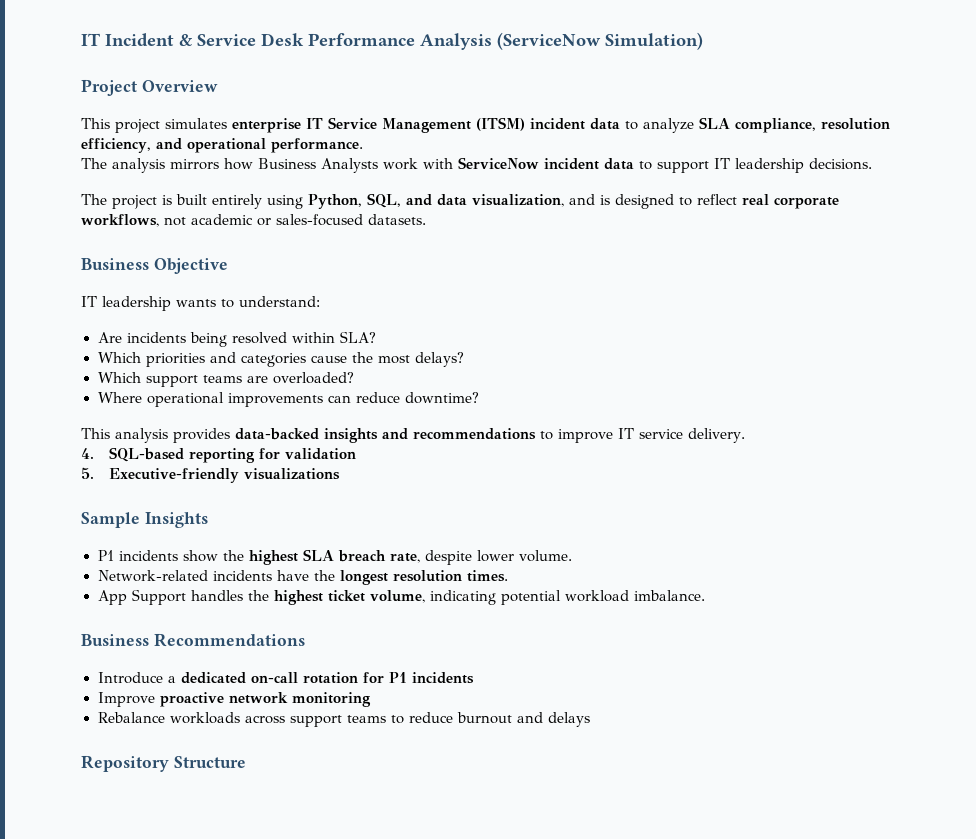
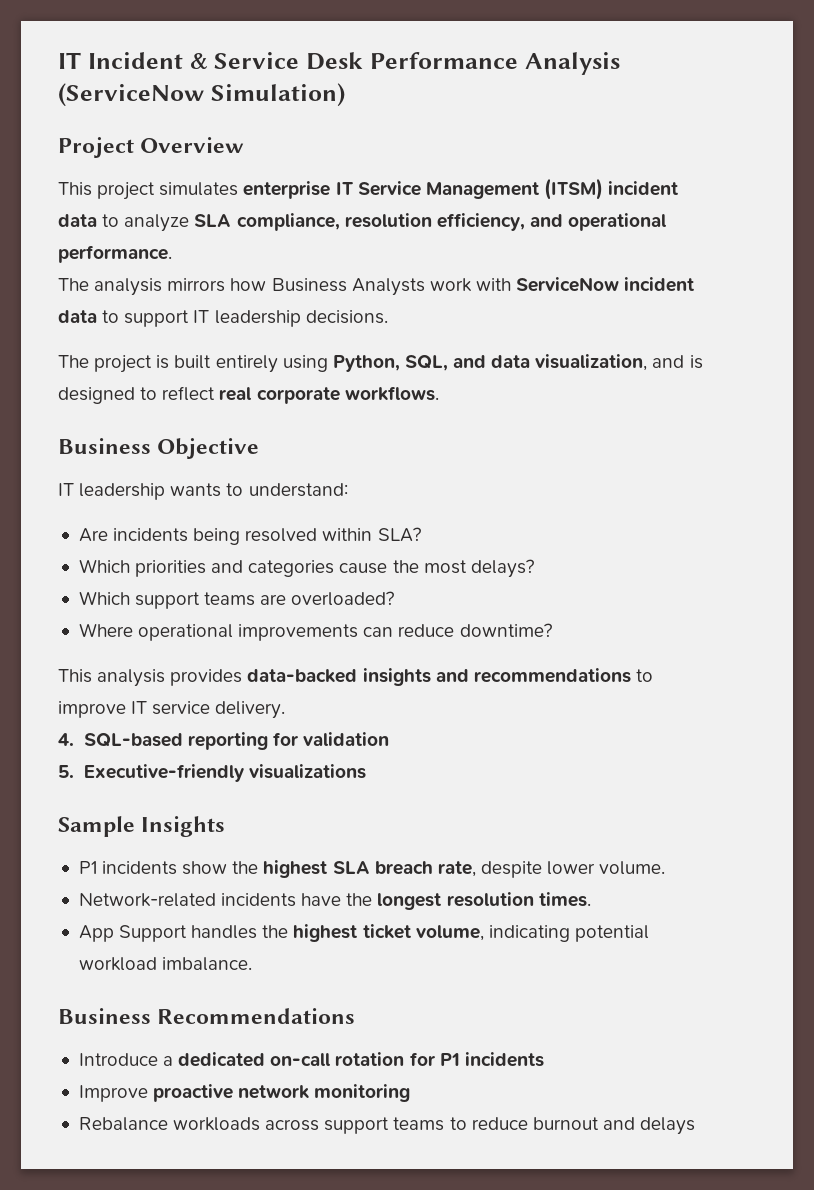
- The project is built entirely using Python, SQL, and data visualization, and is designed to reflect real corporate workflows, not academic or sales-focused datasets.
+ The project is built entirely using Python, SQL, and data visualization, and is designed to reflect real corporate workflows.
- Repository Structure

